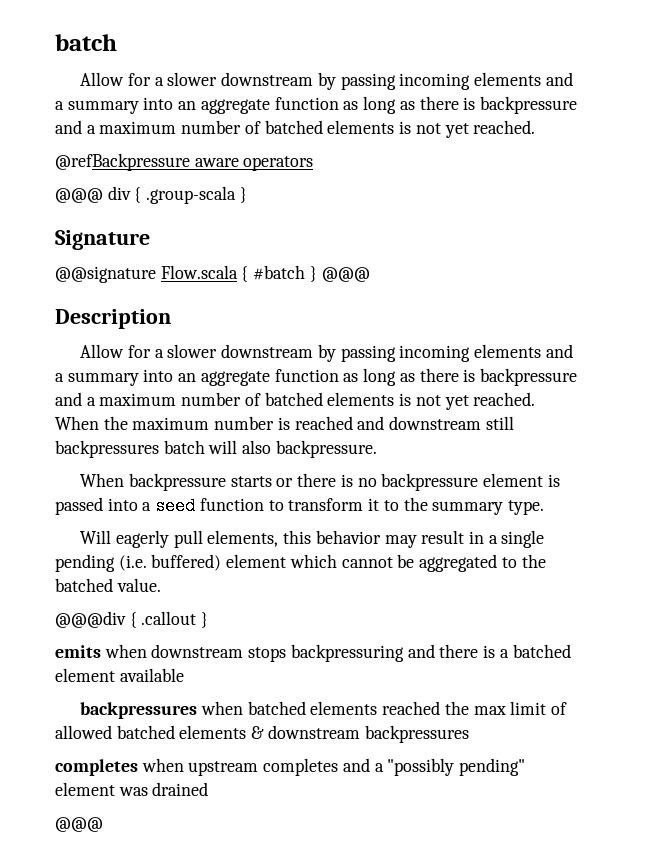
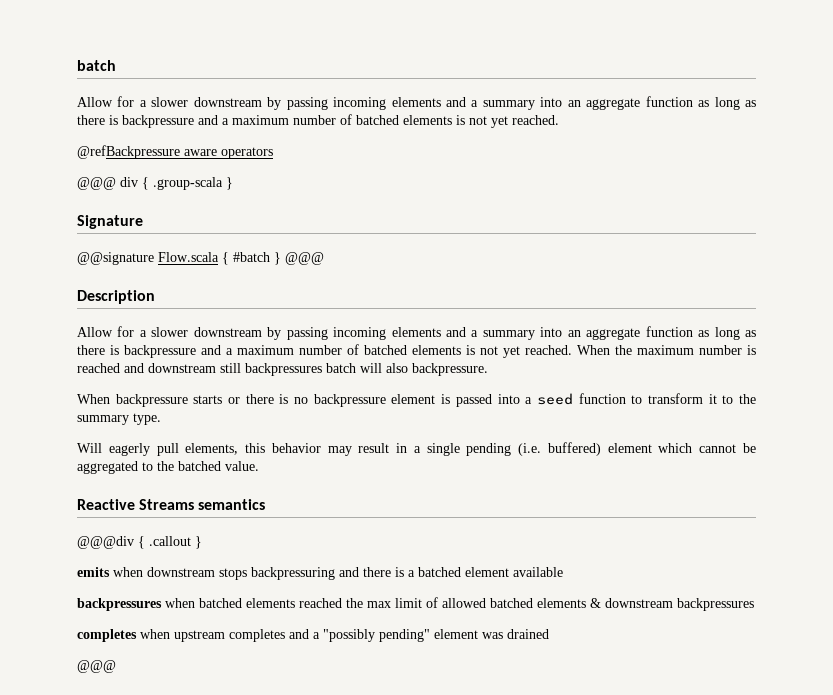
+ Reactive Streams semantics

